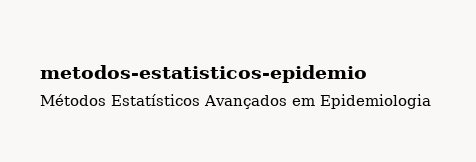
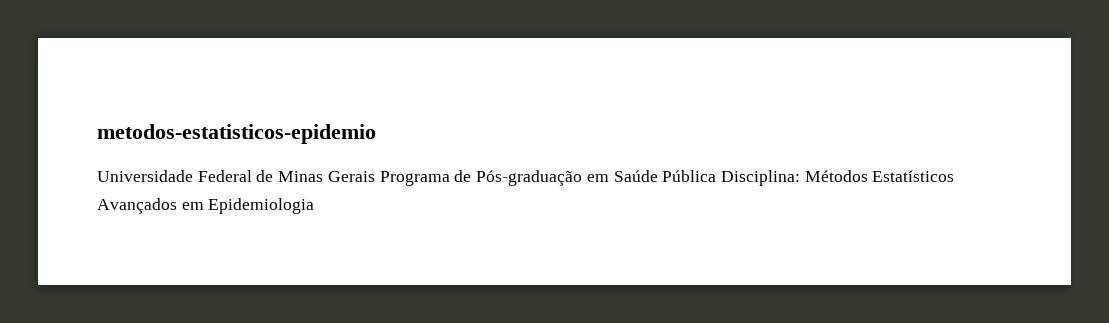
- Métodos Estatísticos Avançados em Epidemiologia
+ Universidade Federal de Minas Gerais Programa de Pós-graduação em Saúde Pública Disciplina: Métodos Estatísticos Avançados em Epidemiologia

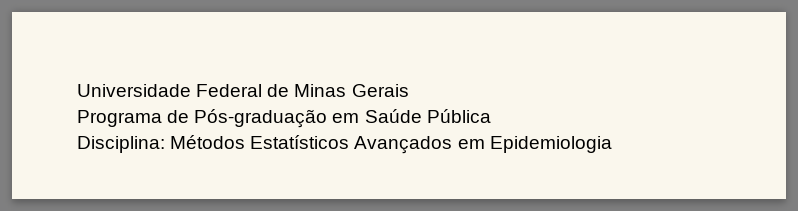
- metodos-estatisticos-epidemio
- Universidade Federal de Minas Gerais Programa de Pós-graduação em Saúde Pública Disciplina: Métodos Estatísticos Avançados em Epidemiologia
+ Universidade Federal de Minas Gerais
+ Programa de Pós-graduação em Saúde Pública
+ Disciplina: Métodos Estatísticos Avançados em Epidemiologia

